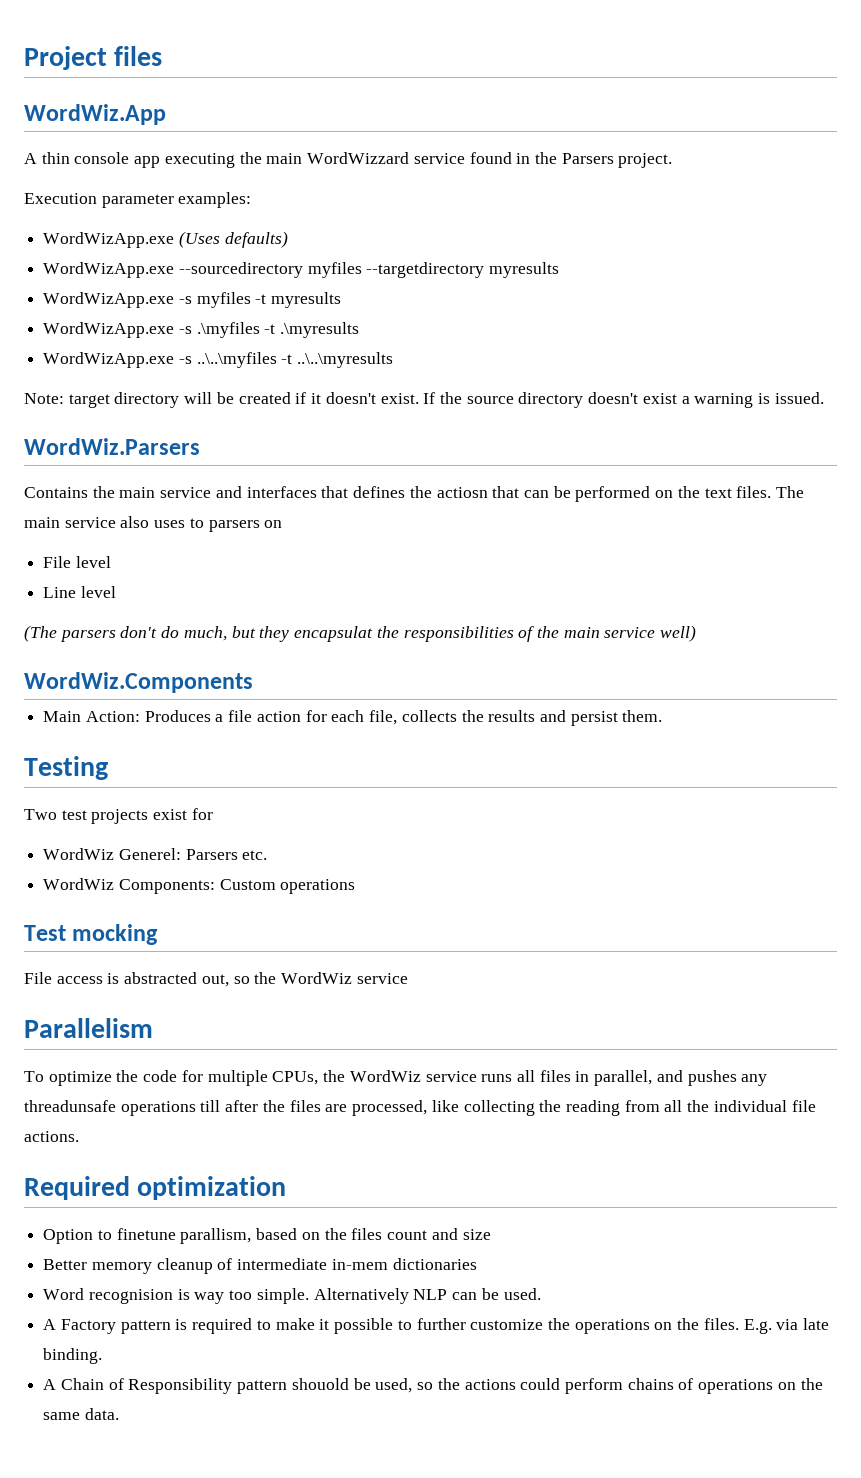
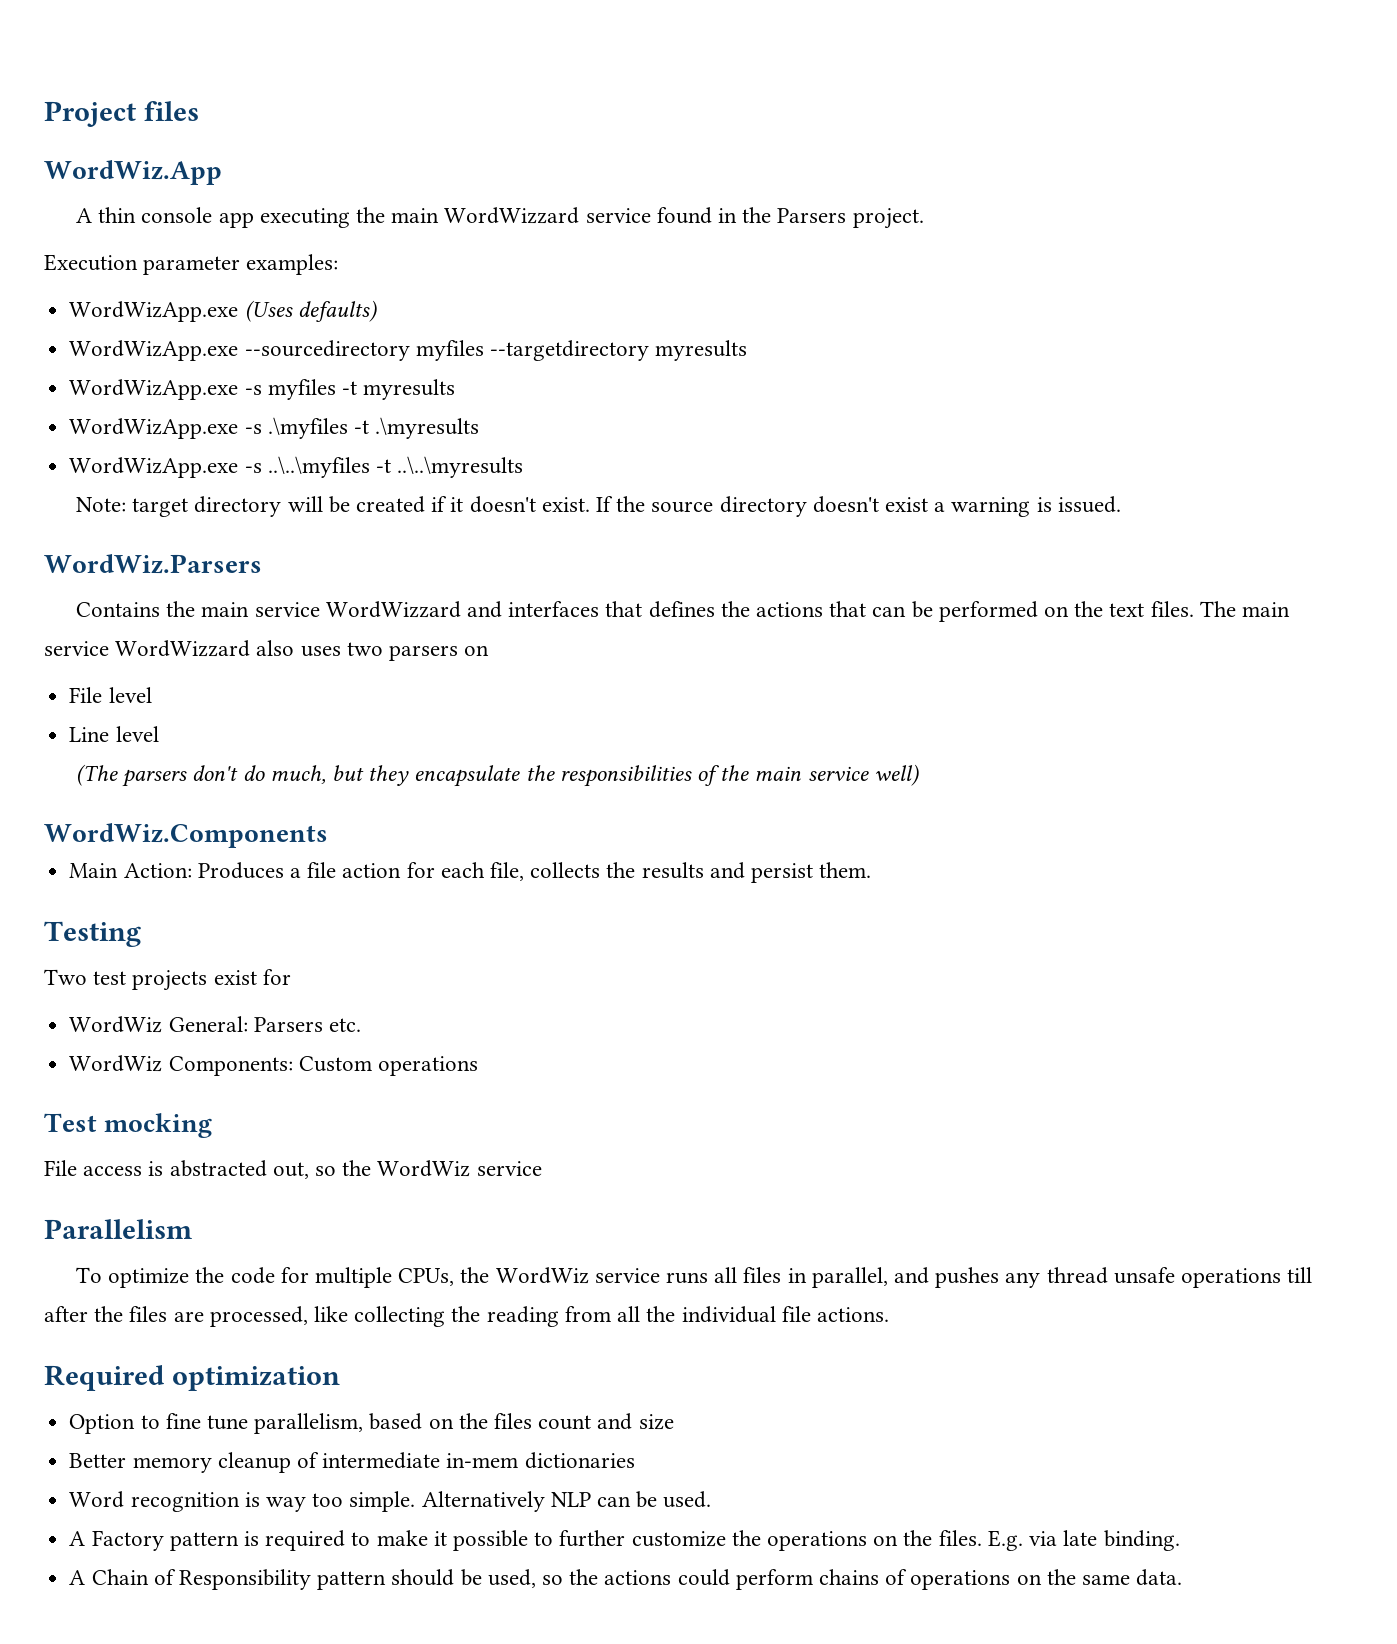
- Contains the main service and interfaces that defines the actiosn that can be performed on the text files.
+ Contains the main service WordWizzard and interfaces that defines the actions that can be performed on the text files.
- The main service also uses to parsers on
+ The main service WordWizzard also uses two parsers on
- (The parsers don't do much, but they encapsulat the responsibilities of the main service well)
+ (The parsers don't do much, but they encapsulate the responsibilities of the main service well)
- WordWiz Generel: Parsers etc.
+ WordWiz General: Parsers etc.
- To optimize the code for multiple CPUs, the WordWiz service runs all files in parallel, and pushes any threadunsafe operations till after the files are processed, like collecting the reading from all the individual file actions.
+ To optimize the code for multiple CPUs, the WordWiz service runs all files in parallel, and pushes any thread unsafe operations till after the files are processed, like collecting the reading from all the individual file actions.
- Option to finetune parallism, based on the files count and size
+ Option to fine tune parallelism, based on the files count and size
- Word recognision is way too simple.
+ Word recognition is way too simple.
- A Chain of Responsibility pattern shouold be used, so the actions could perform chains of operations on the same data.
+ A Chain of Responsibility pattern should be used, so the actions could perform chains of operations on the same data.

